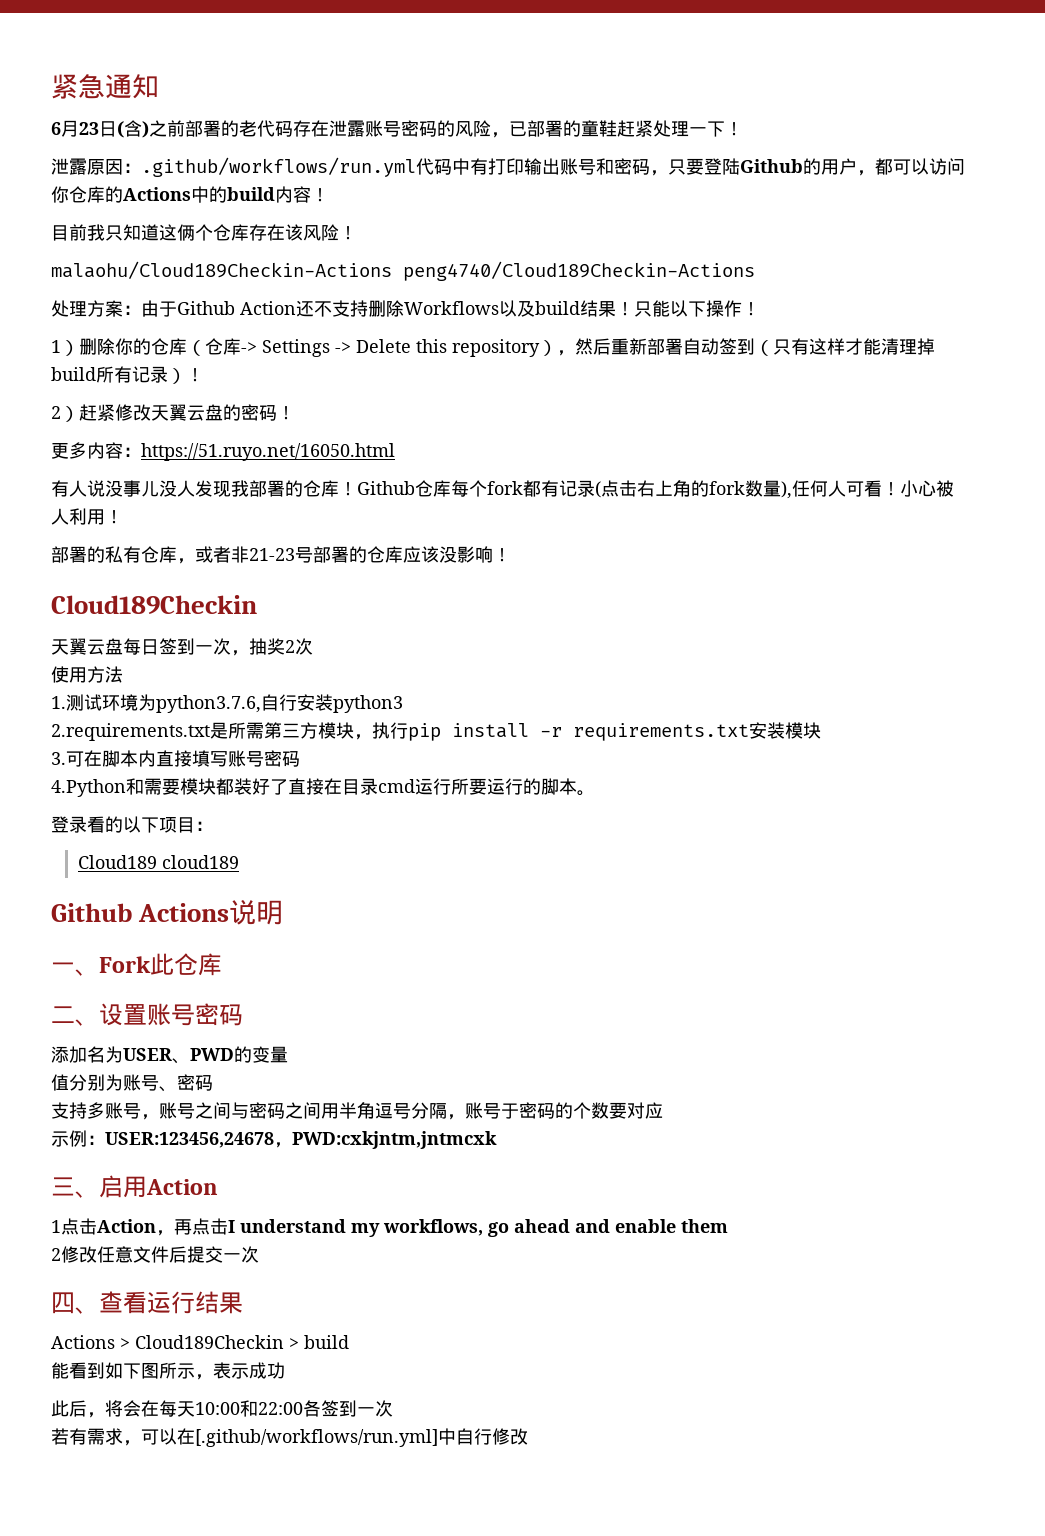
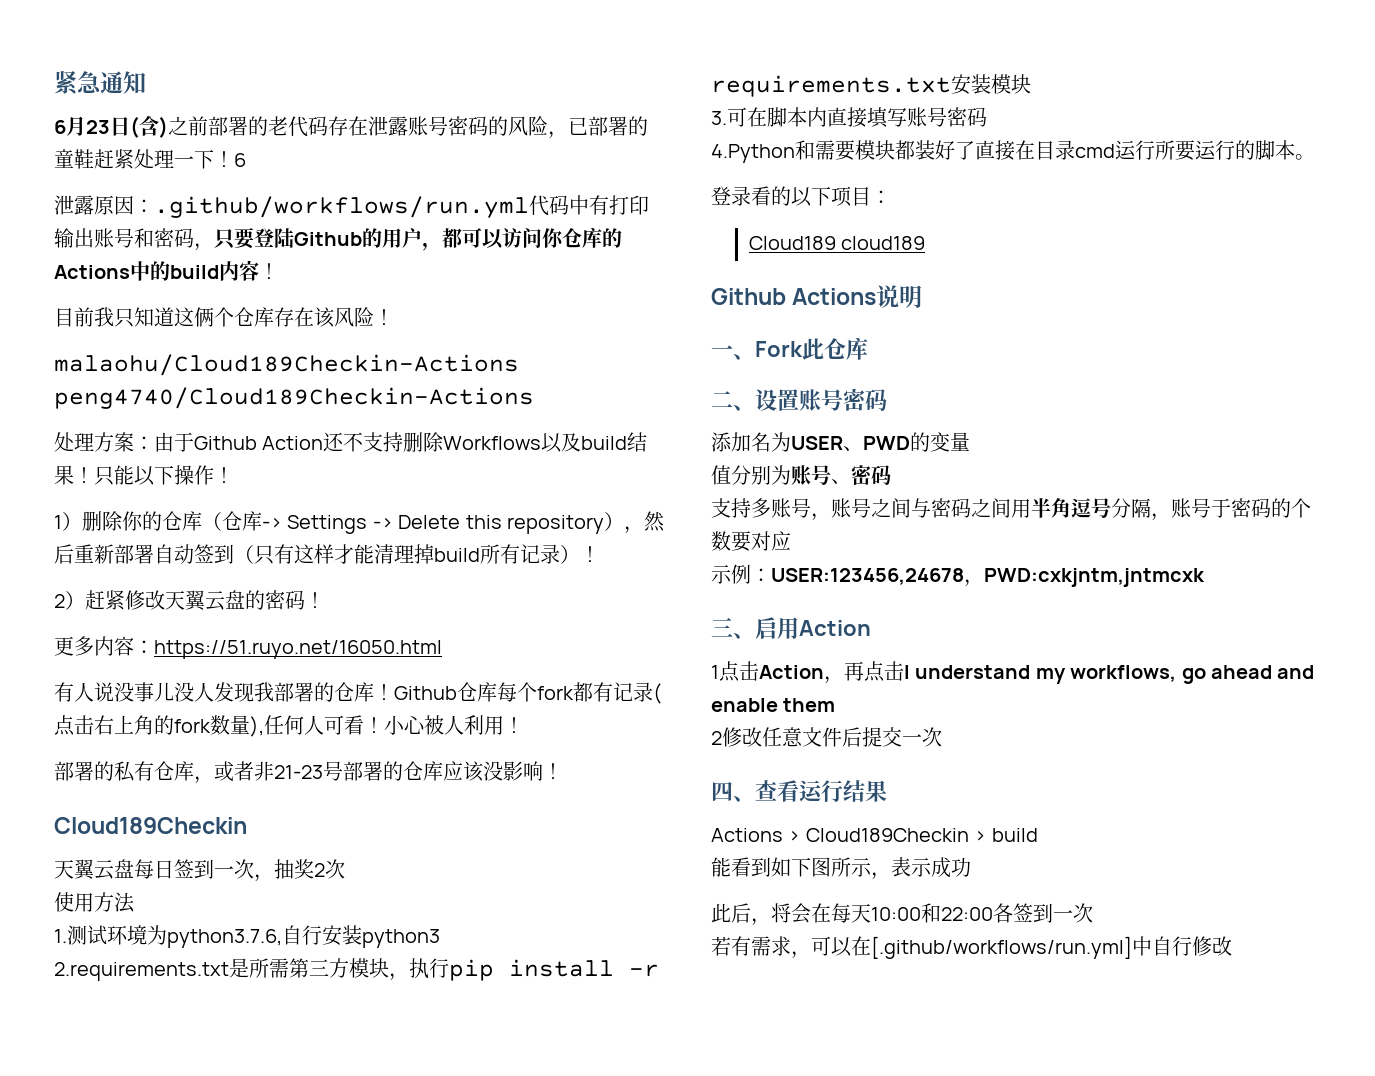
- 6月23日(含)之前部署的老代码存在泄露账号密码的风险，已部署的童鞋赶紧处理一下！
+ 6月23日(含)之前部署的老代码存在泄露账号密码的风险，已部署的童鞋赶紧处理一下！6

